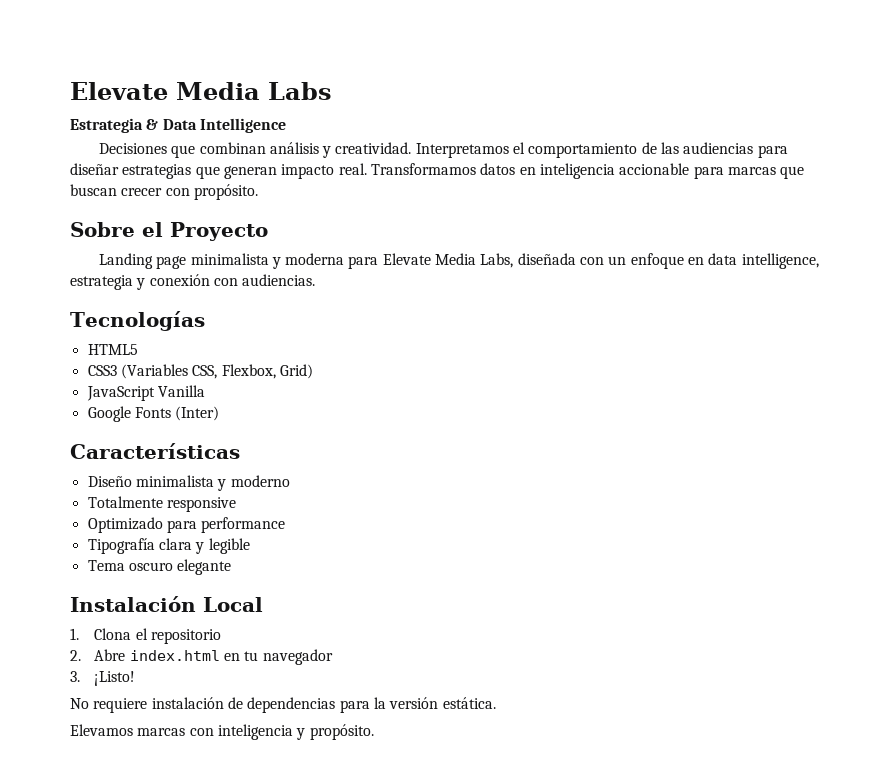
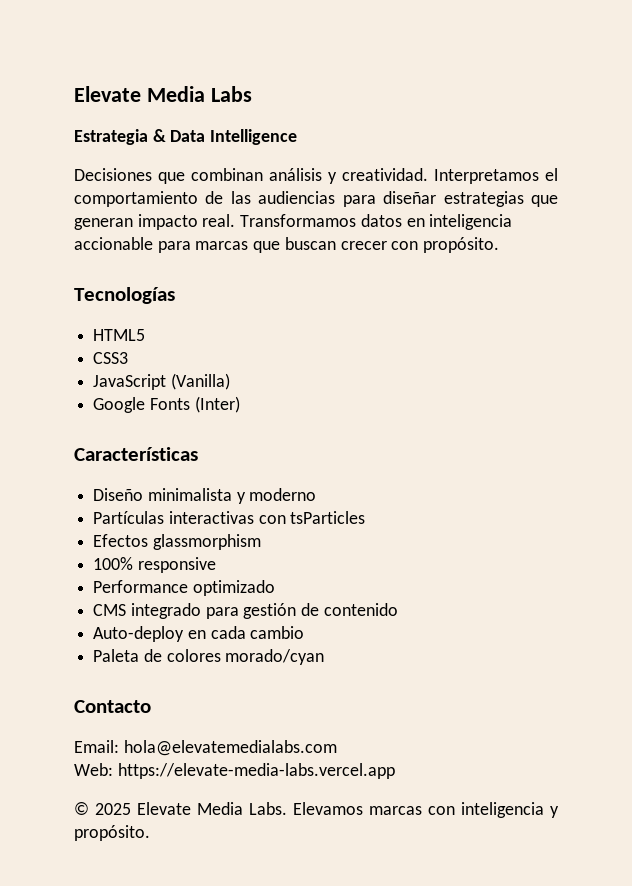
- Sobre el Proyecto
- Landing page minimalista y moderna para Elevate Media Labs, diseñada con un enfoque en data intelligence, estrategia y conexión con audiencias.
- CSS3 (Variables CSS, Flexbox, Grid)
+ CSS3
- JavaScript Vanilla
+ JavaScript (Vanilla)
- Totalmente responsive
- Optimizado para performance
- Tipografía clara y legible
- Tema oscuro elegante
- Instalación Local
- 1. Clona el repositorio
- 2. Abre index.html en tu navegador
- 3. ¡Listo!
- No requiere instalación de dependencias para la versión estática.
- Elevamos marcas con inteligencia y propósito.
+ Partículas interactivas con tsParticles
+ Efectos glassmorphism
+ 100% responsive
+ Performance optimizado
+ CMS integrado para gestión de contenido
+ Auto-deploy en cada cambio
+ Paleta de colores morado/cyan
+ Contacto
+ Email: hola@elevatemedialabs.com
+ Web: https://elevate-media-labs.vercel.app
+ © 2025 Elevate Media Labs. Elevamos marcas con inteligencia y propósito.

